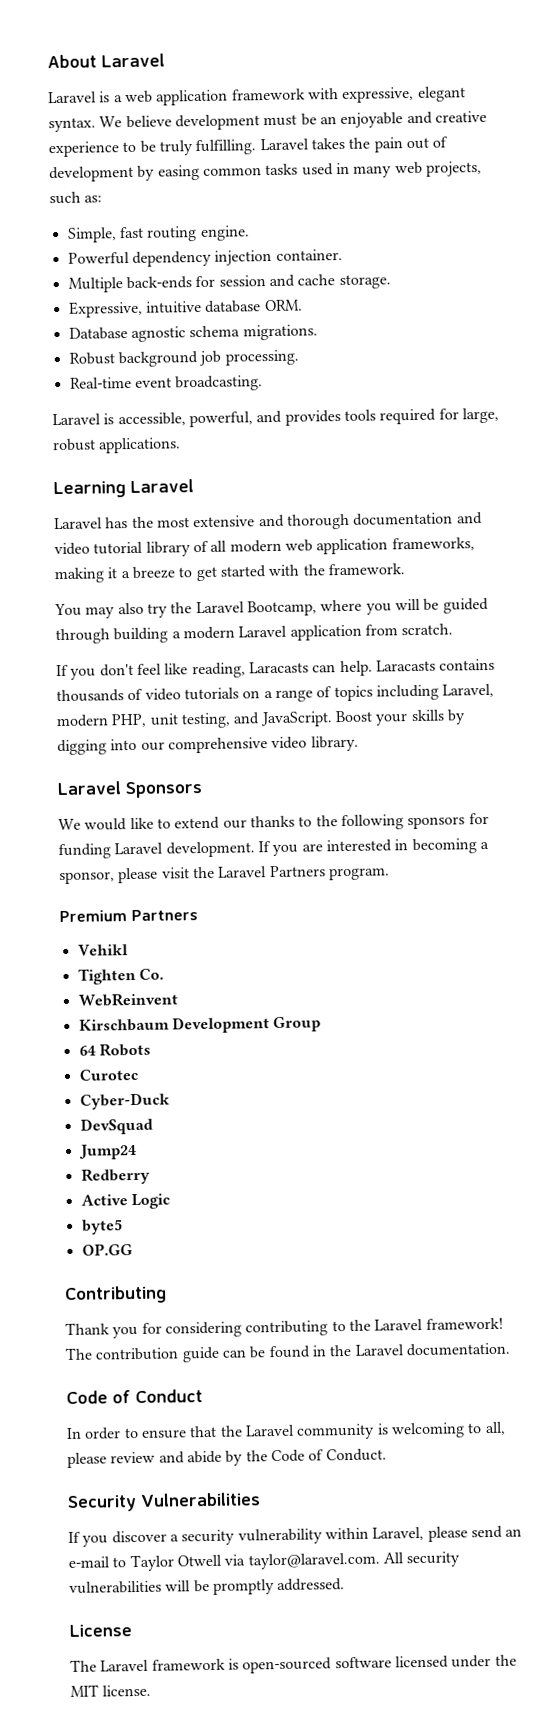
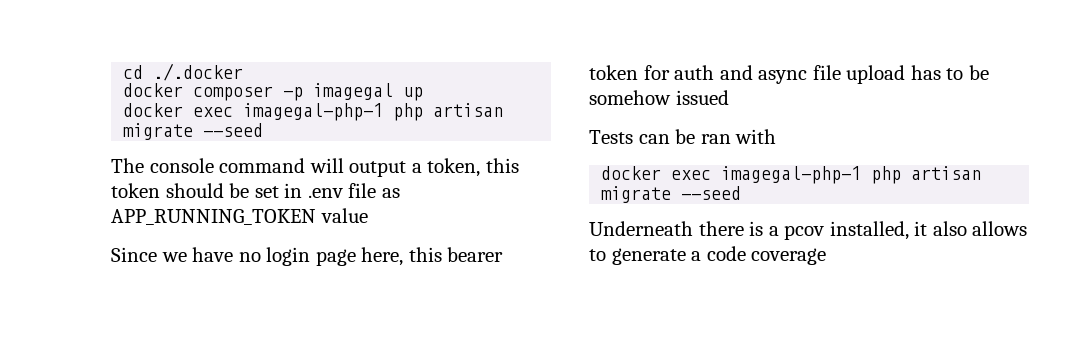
- About Laravel
- Laravel is a web application framework with expressive, elegant syntax. We believe development must be an enjoyable and creative experience to be truly fulfilling. Laravel takes the pain out of development by easing common tasks used in many web projects, such as:
- Simple, fast routing engine.
- Powerful dependency injection container.
- Multiple back-ends for session and cache storage.
- Expressive, intuitive database ORM.
- Database agnostic schema migrations.
- Robust background job processing.
- Real-time event broadcasting.
- Laravel is accessible, powerful, and provides tools required for large, robust applications.
- Learning Laravel
- Laravel has the most extensive and thorough documentation and video tutorial library of all modern web application frameworks, making it a breeze to get started with the framework.
- You may also try the Laravel Bootcamp, where you will be guided through building a modern Laravel application from scratch.
- If you don't feel like reading, Laracasts can help. Laracasts contains thousands of video tutorials on a range of topics including Laravel, modern PHP, unit testing, and JavaScript. Boost your skills by digging into our comprehensive video library.
- Laravel Sponsors
- We would like to extend our thanks to the following sponsors for funding Laravel development. If you are interested in becoming a sponsor, please visit the Laravel Partners program.
- Premium Partners
- Vehikl
- Tighten Co.
- WebReinvent
- Kirschbaum Development Group
- 64 Robots
- Curotec
- Cyber-Duck
- DevSquad
- Jump24
- Redberry
- Active Logic
- byte5
- OP.GG
- Contributing
- Thank you for considering contributing to the Laravel framework! The contribution guide can be found in the Laravel documentation.
- Code of Conduct
- In order to ensure that the Laravel community is welcoming to all, please review and abide by the Code of Conduct.
- Security Vulnerabilities
- If you discover a security vulnerability within Laravel, please send an e-mail to Taylor Otwell via taylor@laravel.com. All security vulnerabilities will be promptly addressed.
- License
- The Laravel framework is open-sourced software licensed under the MIT license.
+ cd ./.docker
+ docker composer -p imagegal up
+ docker exec imagegal-php-1 php artisan migrate --seed
+ The console command will output a token, this token should be set in .env file as APP_RUNNING_TOKEN value
+ Since we have no login page here, this bearer token for auth and async file upload has to be somehow issued
+ Tests can be ran with
+ docker exec imagegal-php-1 php artisan migrate --seed
+ Underneath there is a pcov installed, it also allows to generate a code coverage

